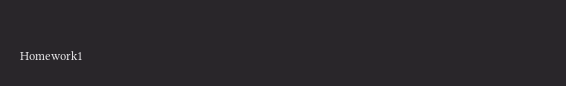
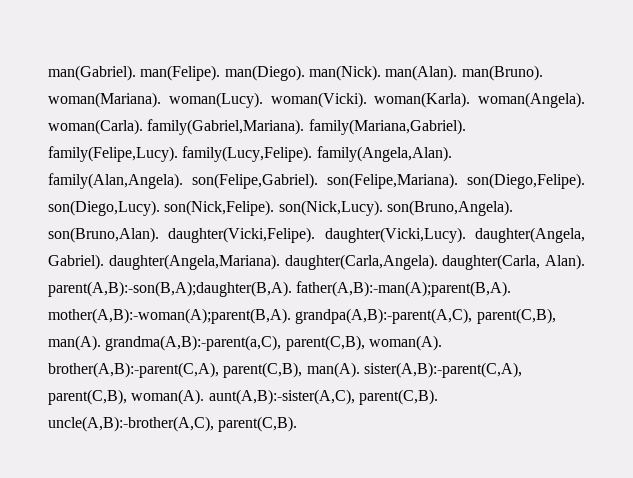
- Homework1
+ man(Gabriel). man(Felipe). man(Diego). man(Nick). man(Alan). man(Bruno). woman(Mariana). woman(Lucy). woman(Vicki). woman(Karla). woman(Angela). woman(Carla). family(Gabriel,Mariana). family(Mariana,Gabriel). family(Felipe,Lucy). family(Lucy,Felipe). family(Angela,Alan). family(Alan,Angela). son(Felipe,Gabriel). son(Felipe,Mariana). son(Diego,Felipe). son(Diego,Lucy). son(Nick,Felipe). son(Nick,Lucy). son(Bruno,Angela). son(Bruno,Alan). daughter(Vicki,Felipe). daughter(Vicki,Lucy). daughter(Angela, Gabriel). daughter(Angela,Mariana). daughter(Carla,Angela). daughter(Carla, Alan). parent(A,B):-son(B,A);daughter(B,A). father(A,B):-man(A);parent(B,A). mother(A,B):-woman(A);parent(B,A). grandpa(A,B):-parent(A,C), parent(C,B), man(A). grandma(A,B):-parent(a,C), parent(C,B), woman(A). brother(A,B):-parent(C,A), parent(C,B), man(A). sister(A,B):-parent(C,A), parent(C,B), woman(A). aunt(A,B):-sister(A,C), parent(C,B). uncle(A,B):-brother(A,C), parent(C,B).

